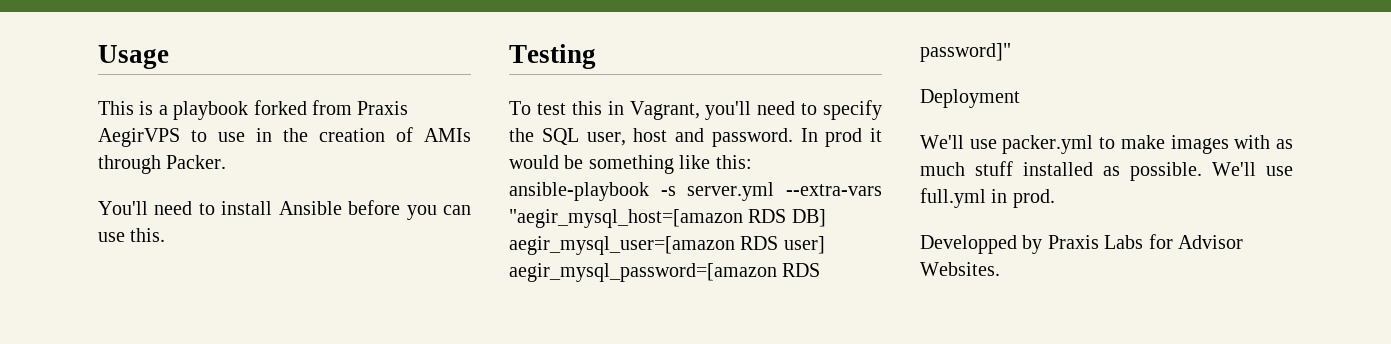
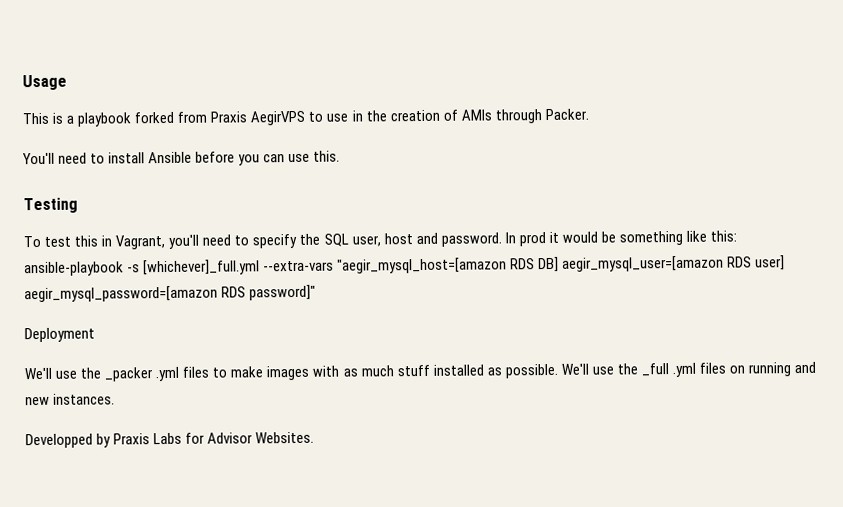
- In prod it would be something like this: ansible-playbook -s server.yml --extra-vars "aegir_mysql_host=[amazon RDS DB] aegir_mysql_user=[amazon RDS user] aegir_mysql_password=[amazon RDS password]"
+ In prod it would be something like this: ansible-playbook -s [whichever]_full.yml --extra-vars "aegir_mysql_host=[amazon RDS DB] aegir_mysql_user=[amazon RDS user] aegir_mysql_password=[amazon RDS password]"
- We'll use packer.yml to make images with as much stuff installed as possible.
+ We'll use the _packer .yml files to make images with as much stuff installed as possible.
- We'll use full.yml in prod.
+ We'll use the _full .yml files on running and new instances.

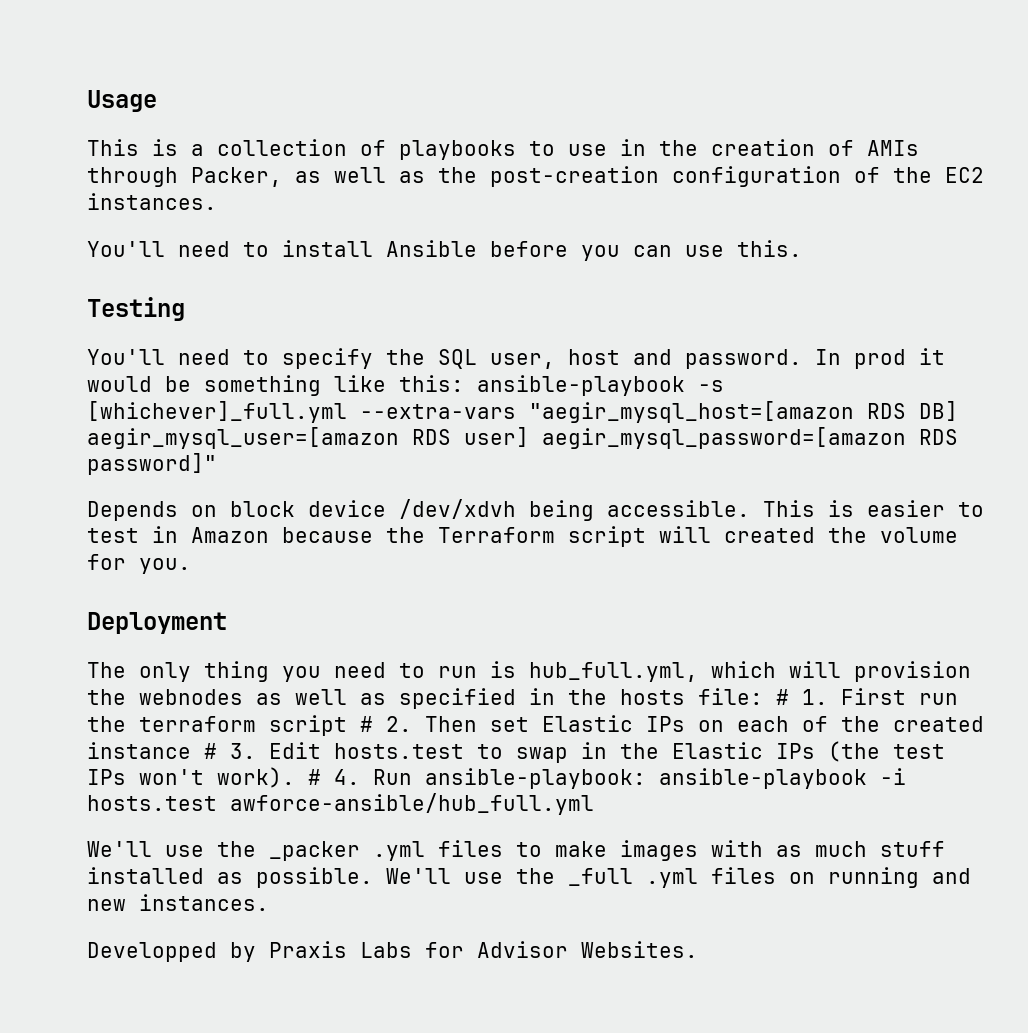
- This is a playbook forked from Praxis AegirVPS to use in the creation of AMIs through Packer.
+ This is a collection of playbooks to use in the creation of AMIs through Packer, as well as the post-creation configuration of the EC2 instances.
- To test this in Vagrant, you'll need to specify the SQL user, host and password.
+ You'll need to specify the SQL user, host and password.
+ Depends on block device /dev/xdvh being accessible. This is easier to test in Amazon because the Terraform script will created the volume for you.
  Deployment
+ The only thing you need to run is hub_full.yml, which will provision the webnodes as well as specified in the hosts file: # 1. First run the terraform script # 2. Then set Elastic IPs on each of the created instance # 3. Edit hosts.test to swap in the Elastic IPs (the test IPs won't work). # 4. Run ansible-playbook: ansible-playbook -i hosts.test awforce-ansible/hub_full.yml

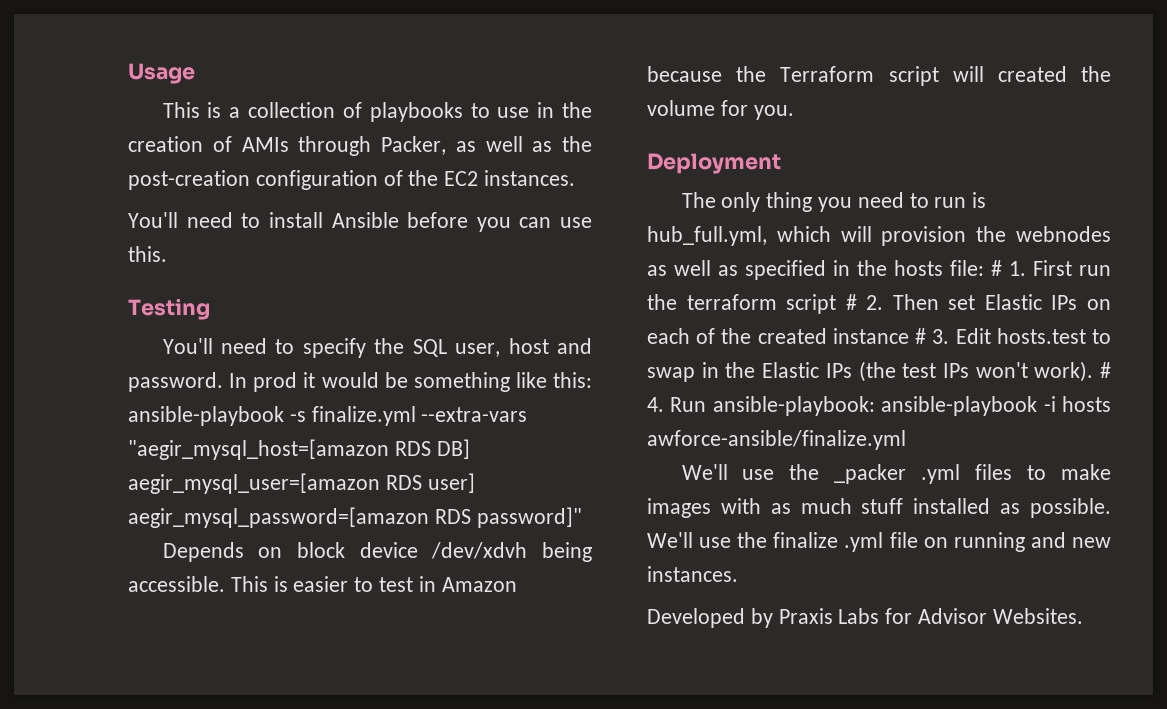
- In prod it would be something like this: ansible-playbook -s [whichever]_full.yml --extra-vars "aegir_mysql_host=[amazon RDS DB] aegir_mysql_user=[amazon RDS user] aegir_mysql_password=[amazon RDS password]"
+ In prod it would be something like this: ansible-playbook -s finalize.yml --extra-vars "aegir_mysql_host=[amazon RDS DB] aegir_mysql_user=[amazon RDS user] aegir_mysql_password=[amazon RDS password]"
- # 4. Run ansible-playbook: ansible-playbook -i hosts.test awforce-ansible/hub_full.yml
+ # 4. Run ansible-playbook: ansible-playbook -i hosts awforce-ansible/finalize.yml
- We'll use the _full .yml files on running and new instances.
+ We'll use the finalize .yml file on running and new instances.
- Developped by Praxis Labs for Advisor Websites.
+ Developed by Praxis Labs for Advisor Websites.

